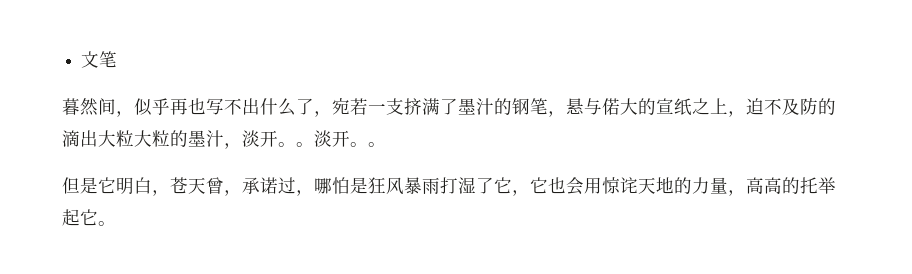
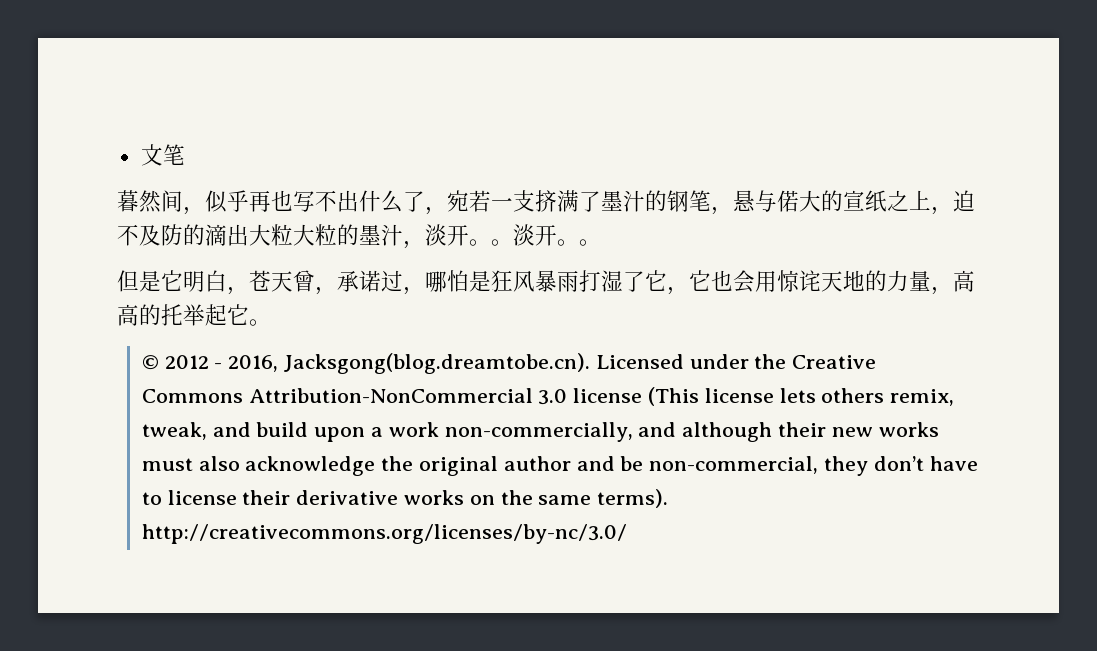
+ © 2012 - 2016, Jacksgong(blog.dreamtobe.cn). Licensed under the Creative Commons Attribution-NonCommercial 3.0 license (This license lets others remix, tweak, and build upon a work non-commercially, and although their new works must also acknowledge the original author and be non-commercial, they don’t have to license their derivative works on the same terms). http://creativecommons.org/licenses/by-nc/3.0/

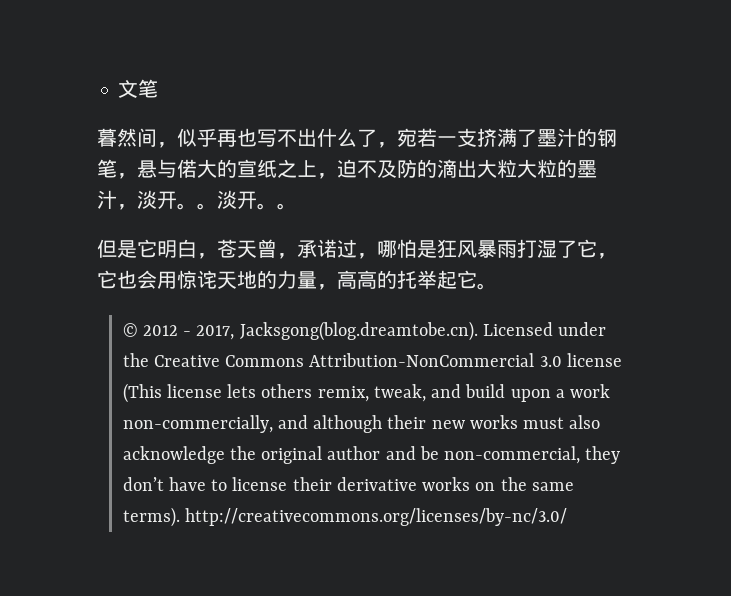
- © 2012 - 2016, Jacksgong(blog.dreamtobe.cn). Licensed under the Creative Commons Attribution-NonCommercial 3.0 license (This license lets others remix, tweak, and build upon a work non-commercially, and although their new works must also acknowledge the original author and be non-commercial, they don’t have to license their derivative works on the same terms). http://creativecommons.org/licenses/by-nc/3.0/
+ © 2012 - 2017, Jacksgong(blog.dreamtobe.cn). Licensed under the Creative Commons Attribution-NonCommercial 3.0 license (This license lets others remix, tweak, and build upon a work non-commercially, and although their new works must also acknowledge the original author and be non-commercial, they don’t have to license their derivative works on the same terms). http://creativecommons.org/licenses/by-nc/3.0/

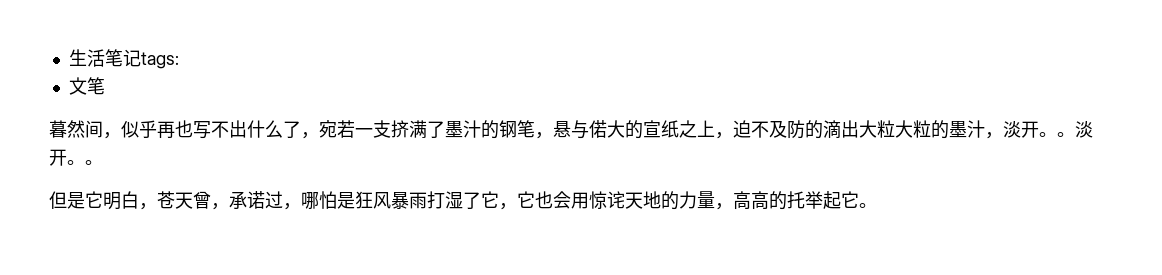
+ 生活笔记tags:
- © 2012 - 2017, Jacksgong(blog.dreamtobe.cn). Licensed under the Creative Commons Attribution-NonCommercial 3.0 license (This license lets others remix, tweak, and build upon a work non-commercially, and although their new works must also acknowledge the original author and be non-commercial, they don’t have to license their derivative works on the same terms). http://creativecommons.org/licenses/by-nc/3.0/

